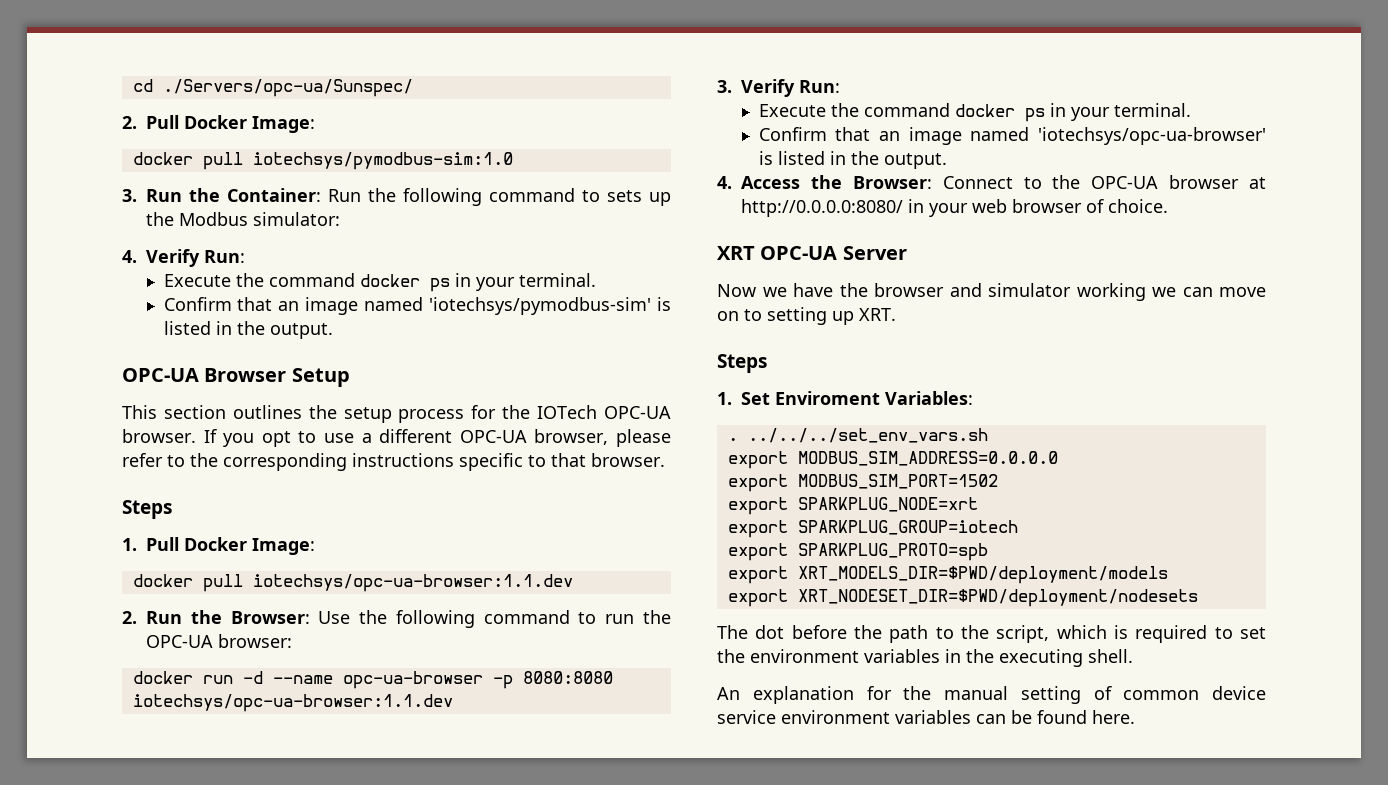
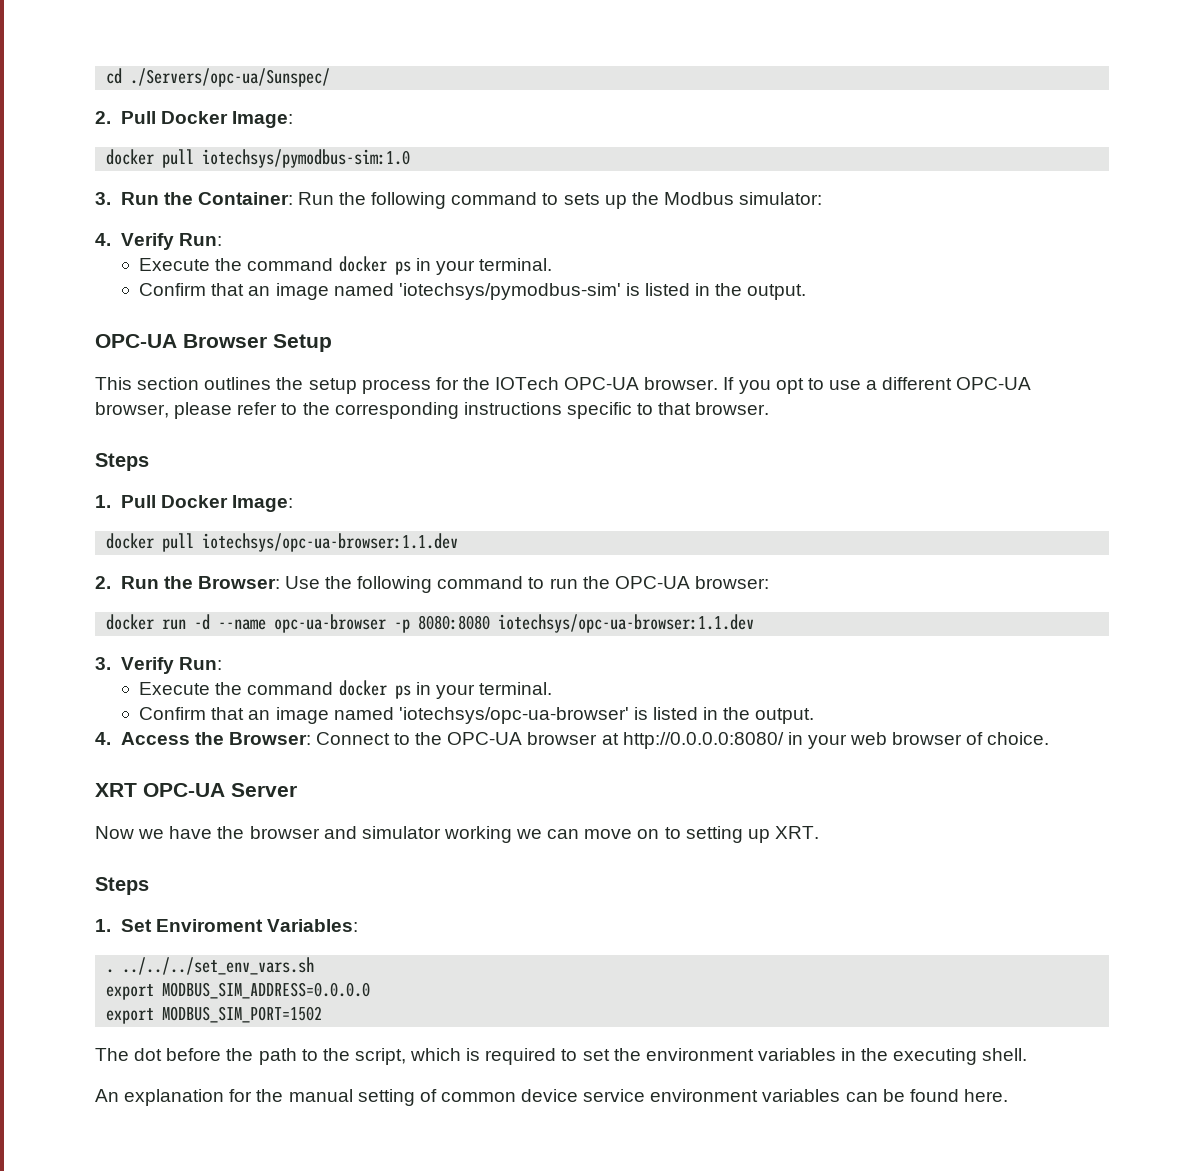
- export SPARKPLUG_NODE=xrt
- export SPARKPLUG_GROUP=iotech
- export SPARKPLUG_PROTO=spb
- export XRT_MODELS_DIR=$PWD/deployment/models
- export XRT_NODESET_DIR=$PWD/deployment/nodesets

